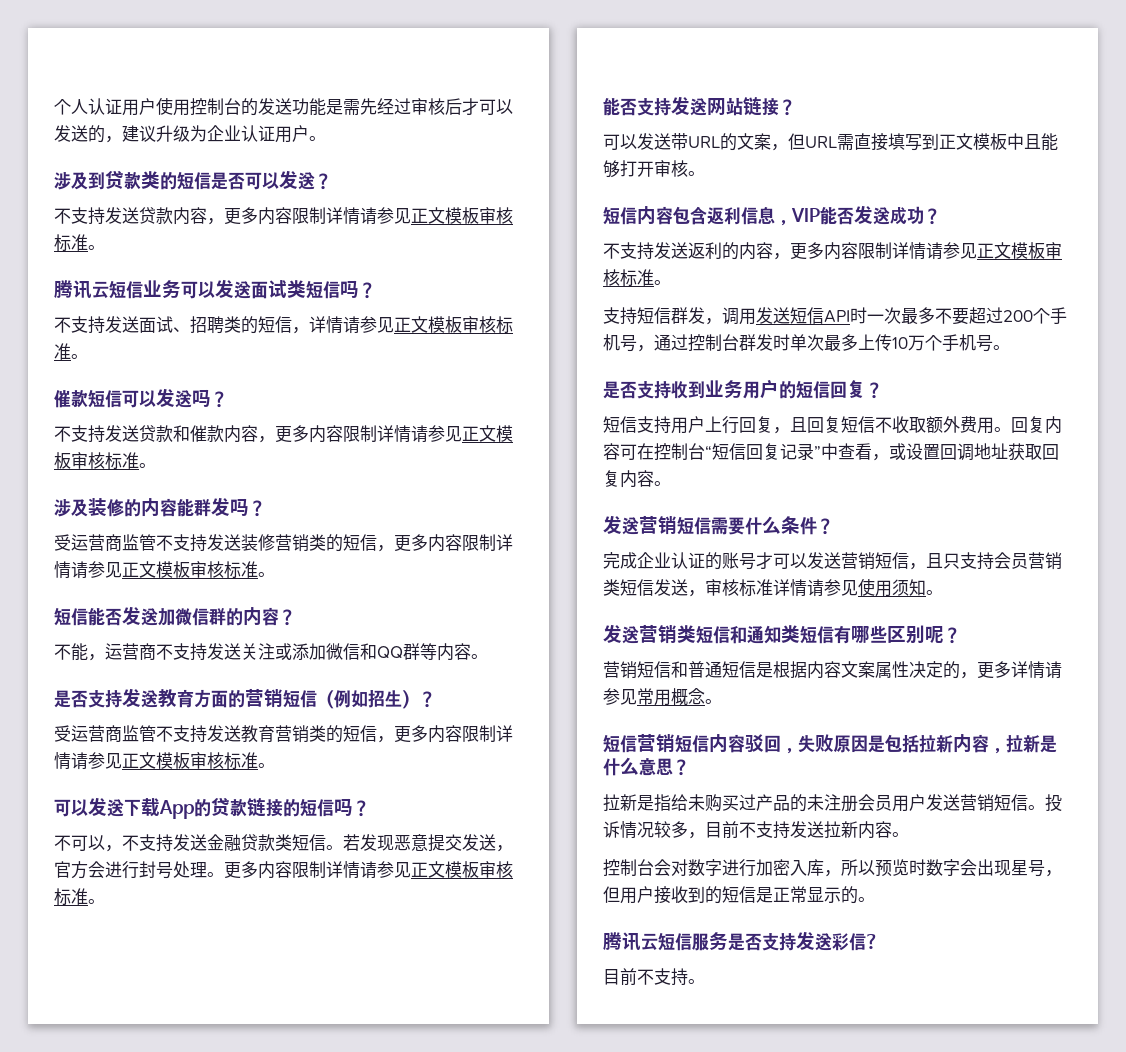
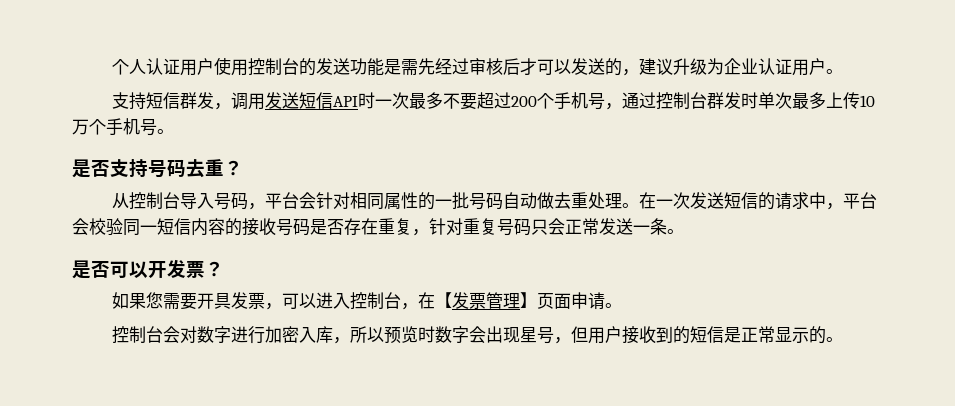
- 涉及到贷款类的短信是否可以发送？
- 不支持发送贷款内容，更多内容限制详情请参见正文模板审核标准。
- 腾讯云短信业务可以发送面试类短信吗？
- 不支持发送面试、招聘类的短信，详情请参见正文模板审核标准。
- 催款短信可以发送吗？
- 不支持发送贷款和催款内容，更多内容限制详情请参见正文模板审核标准。
- 涉及装修的内容能群发吗？
- 受运营商监管不支持发送装修营销类的短信，更多内容限制详情请参见正文模板审核标准。
- 短信能否发送加微信群的内容？
- 不能，运营商不支持发送关注或添加微信和QQ群等内容。
- 是否支持发送教育方面的营销短信（例如招生）？
- 受运营商监管不支持发送教育营销类的短信，更多内容限制详情请参见正文模板审核标准。
- 可以发送下载App的贷款链接的短信吗？
- 不可以，不支持发送金融贷款类短信。若发现恶意提交发送，官方会进行封号处理。更多内容限制详情请参见正文模板审核标准。
- 能否支持发送网站链接？
- 可以发送带URL的文案，但URL需直接填写到正文模板中且能够打开审核。
- 短信内容包含返利信息，VIP能否发送成功？
- 不支持发送返利的内容，更多内容限制详情请参见正文模板审核标准。
- 是否支持收到业务用户的短信回复？
- 短信支持用户上行回复，且回复短信不收取额外费用。回复内容可在控制台“短信回复记录”中查看，或设置回调地址获取回复内容。
- 发送营销短信需要什么条件？
- 完成企业认证的账号才可以发送营销短信，且只支持会员营销类短信发送，审核标准详情请参见使用须知。
- 发送营销类短信和通知类短信有哪些区别呢？
- 营销短信和普通短信是根据内容文案属性决定的，更多详情请参见常用概念。
- 短信营销短信内容驳回，失败原因是包括拉新内容，拉新是什么意思？
- 拉新是指给未购买过产品的未注册会员用户发送营销短信。投诉情况较多，目前不支持发送拉新内容。
+ 是否支持号码去重？
+ 从控制台导入号码，平台会针对相同属性的一批号码自动做去重处理。在一次发送短信的请求中，平台会校验同一短信内容的接收号码是否存在重复，针对重复号码只会正常发送一条。
+ 是否可以开发票？
+ 如果您需要开具发票，可以进入控制台，在【发票管理】页面申请。
- 腾讯云短信服务是否支持发送彩信?
- 目前不支持。

